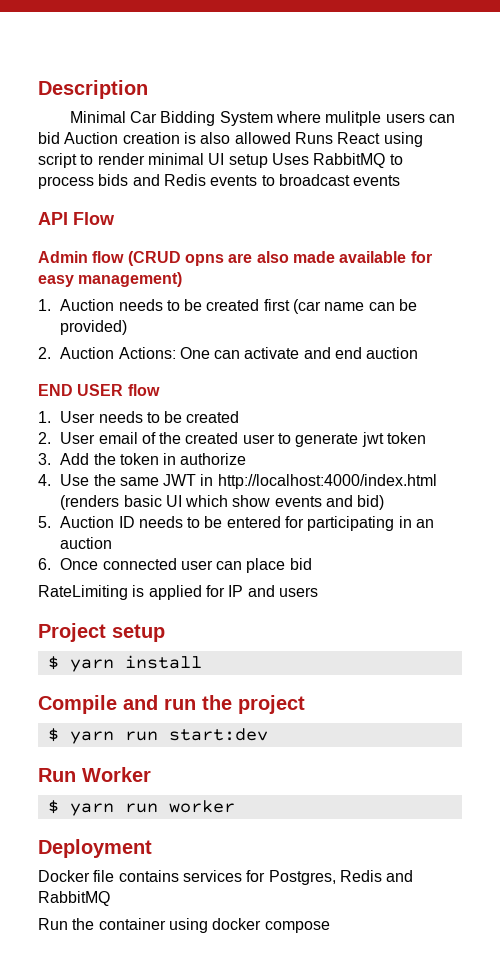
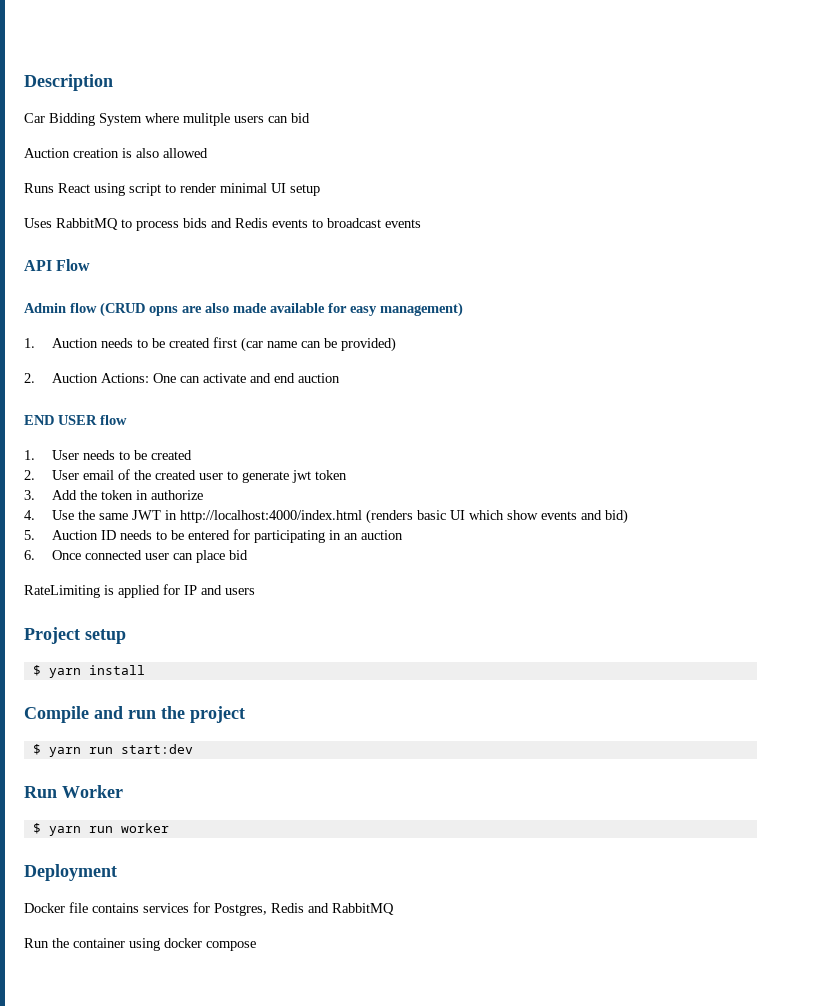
- Minimal Car Bidding System where mulitple users can bid Auction creation is also allowed Runs React using script to render minimal UI setup Uses RabbitMQ to process bids and Redis events to broadcast events
+ Car Bidding System where mulitple users can bid
+ Auction creation is also allowed
+ Runs React using script to render minimal UI setup
+ Uses RabbitMQ to process bids and Redis events to broadcast events

